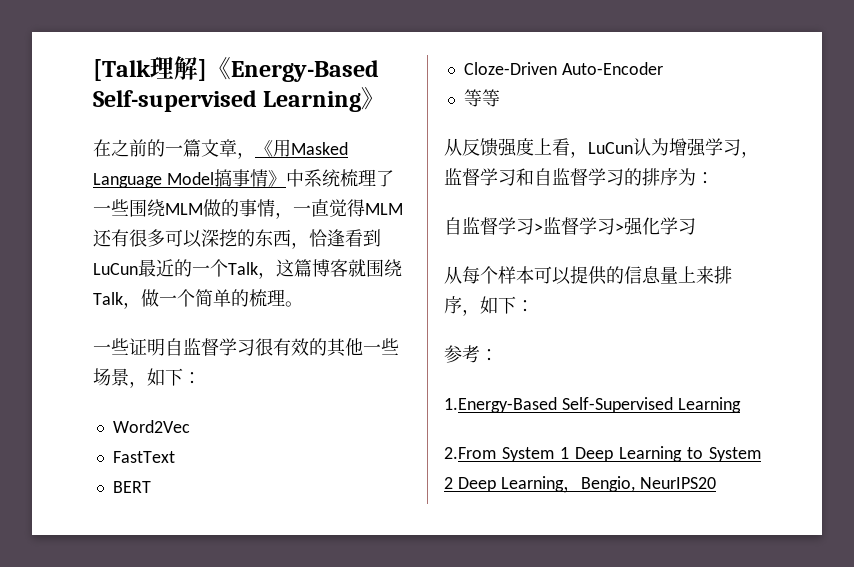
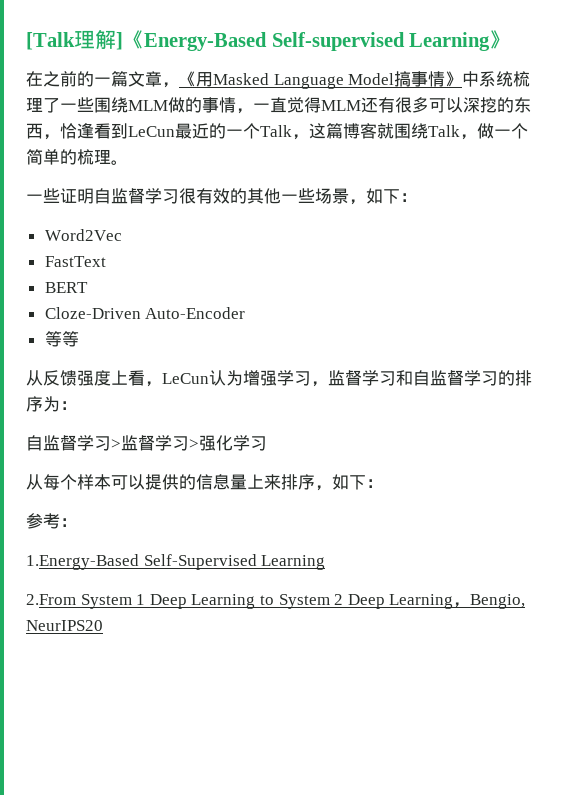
- 在之前的一篇文章，《用Masked Language Model搞事情》中系统梳理了一些围绕MLM做的事情，一直觉得MLM还有很多可以深挖的东西，恰逢看到LuCun最近的一个Talk，这篇博客就围绕Talk，做一个简单的梳理。
+ 在之前的一篇文章，《用Masked Language Model搞事情》中系统梳理了一些围绕MLM做的事情，一直觉得MLM还有很多可以深挖的东西，恰逢看到LeCun最近的一个Talk，这篇博客就围绕Talk，做一个简单的梳理。
- 从反馈强度上看，LuCun认为增强学习，监督学习和自监督学习的排序为：
+ 从反馈强度上看，LeCun认为增强学习，监督学习和自监督学习的排序为：

